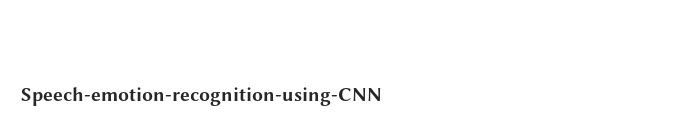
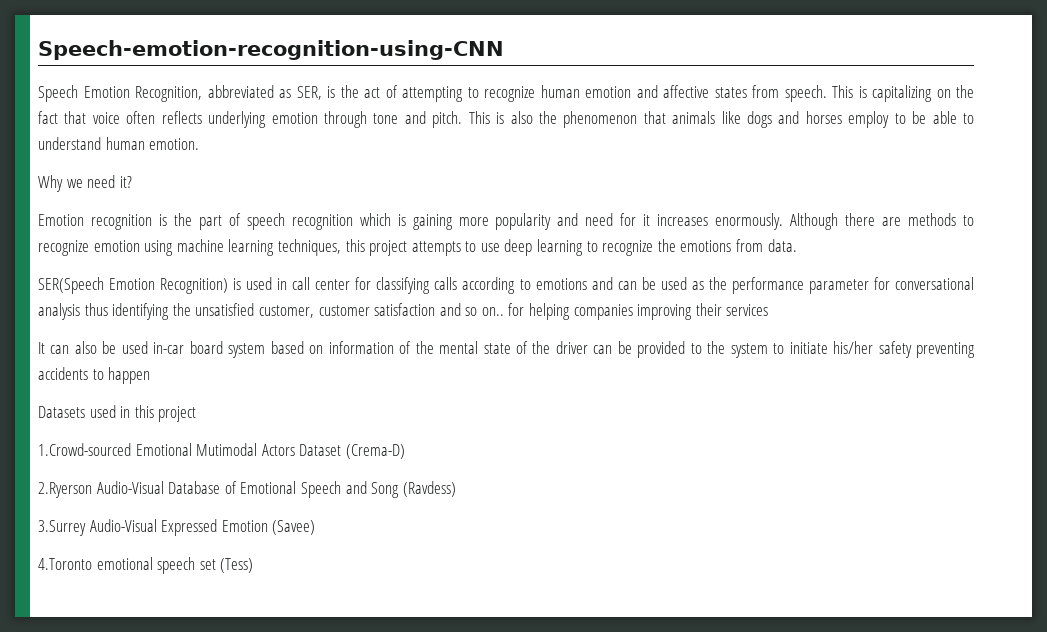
+ Speech Emotion Recognition, abbreviated as SER, is the act of attempting to recognize human emotion and affective states from speech. This is capitalizing on the fact that voice often reflects underlying emotion through tone and pitch. This is also the phenomenon that animals like dogs and horses employ to be able to understand human emotion.
+ Why we need it?
+ Emotion recognition is the part of speech recognition which is gaining more popularity and need for it increases enormously. Although there are methods to recognize emotion using machine learning techniques, this project attempts to use deep learning to recognize the emotions from data.
+ SER(Speech Emotion Recognition) is used in call center for classifying calls according to emotions and can be used as the performance parameter for conversational analysis thus identifying the unsatisfied customer, customer satisfaction and so on.. for helping companies improving their services
+ It can also be used in-car board system based on information of the mental state of the driver can be provided to the system to initiate his/her safety preventing accidents to happen
+ Datasets used in this project
+ 1.Crowd-sourced Emotional Mutimodal Actors Dataset (Crema-D)
+ 2.Ryerson Audio-Visual Database of Emotional Speech and Song (Ravdess)
+ 3.Surrey Audio-Visual Expressed Emotion (Savee)
+ 4.Toronto emotional speech set (Tess)

